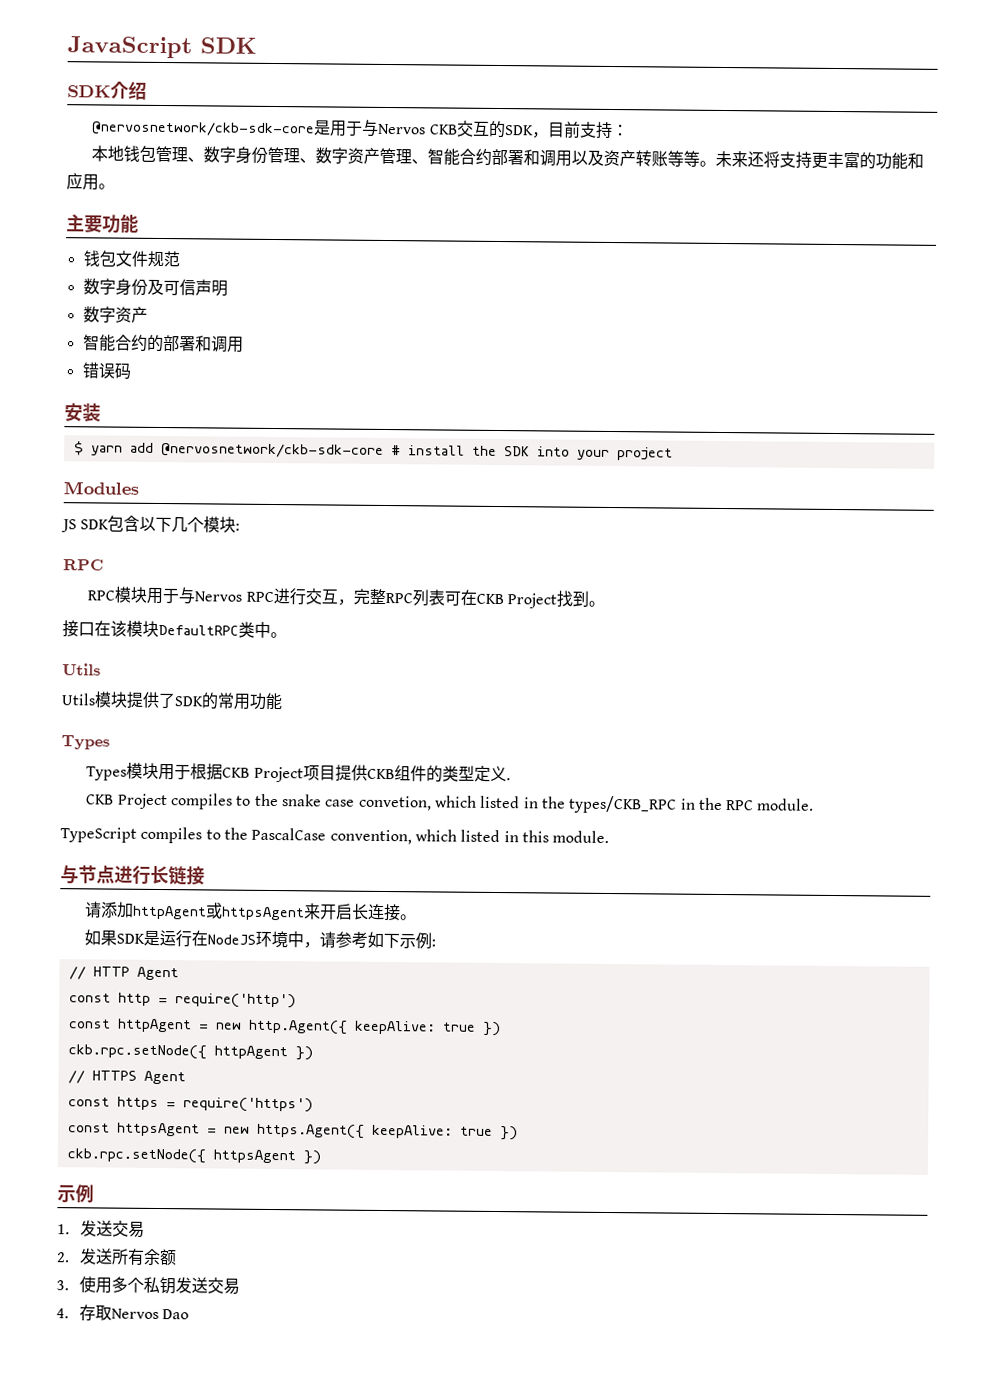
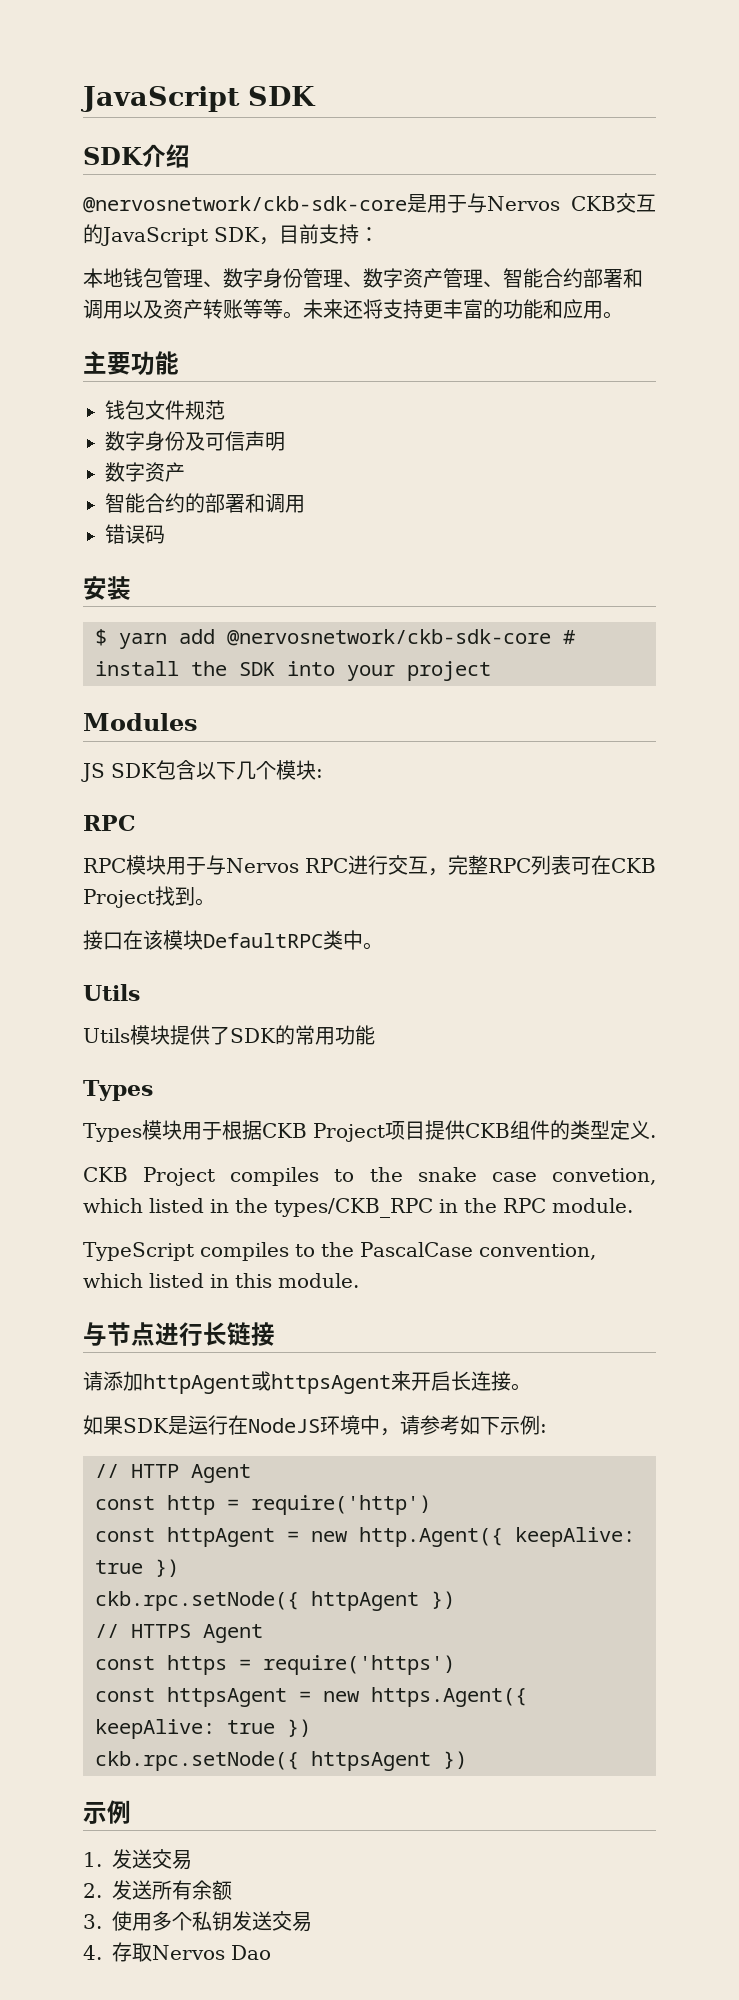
- @nervosnetwork/ckb-sdk-core是用于与Nervos CKB交互的SDK，目前支持：
+ @nervosnetwork/ckb-sdk-core是用于与Nervos CKB交互的JavaScript SDK，目前支持：

